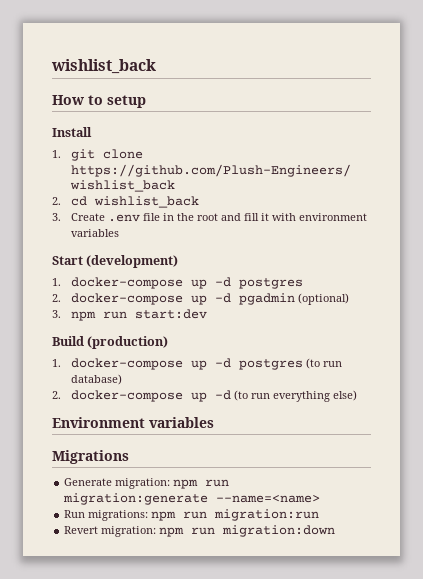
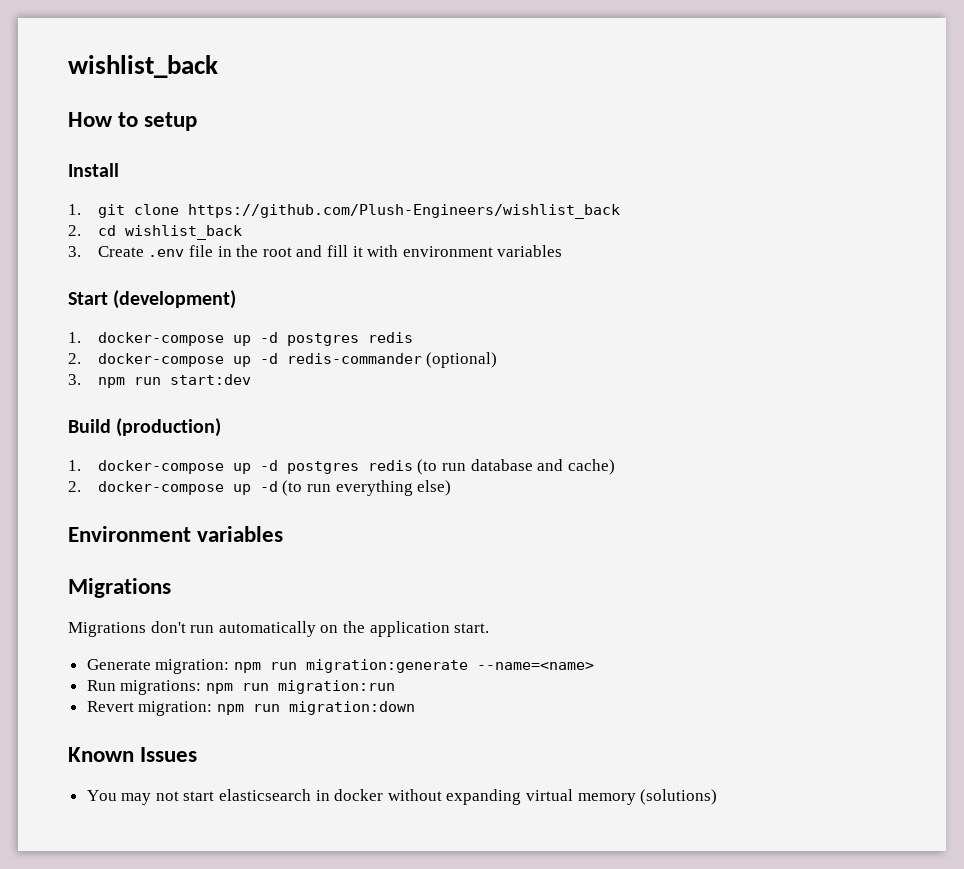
  Start (development)
- 1. docker-compose up -d postgres
- 2. docker-compose up -d pgadmin (optional)
+ 1. docker-compose up -d postgres redis
+ 2. docker-compose up -d redis-commander (optional)
- 1. docker-compose up -d postgres (to run database)
+ 1. docker-compose up -d postgres redis (to run database and cache)
+ Migrations don't run automatically on the application start.
+ Known Issues
+ You may not start elasticsearch in docker without expanding virtual memory (solutions)

